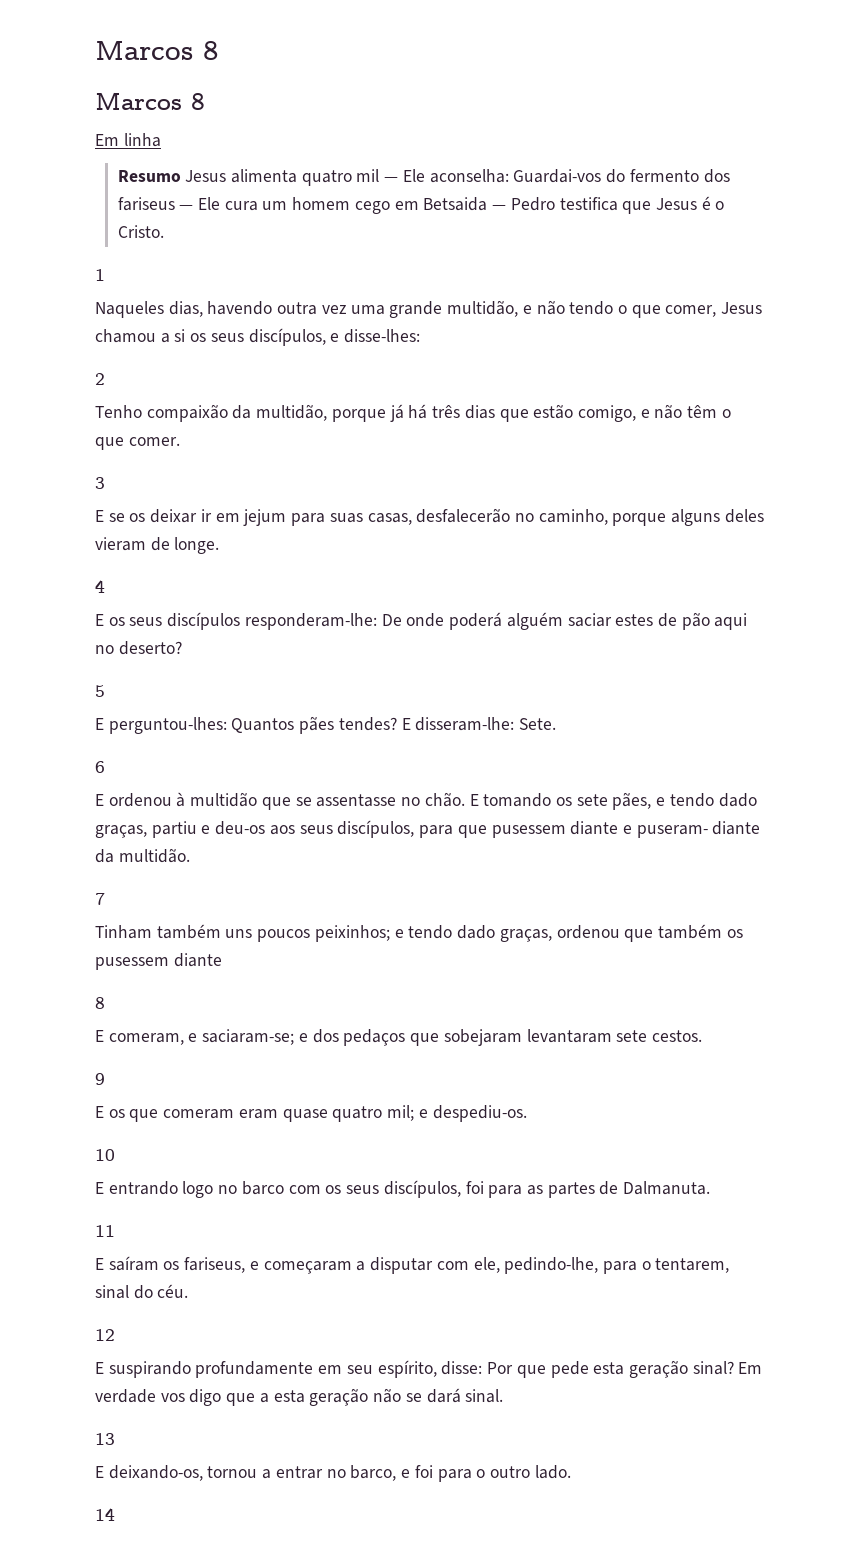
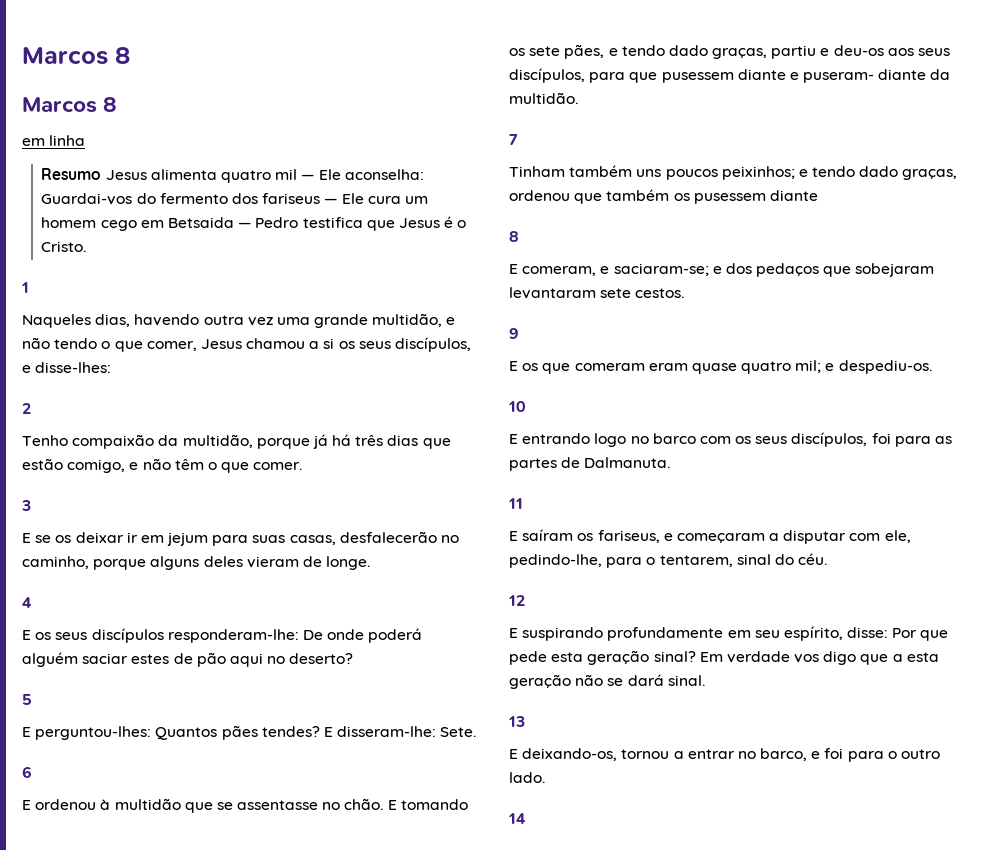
- Em linha
+ em linha

